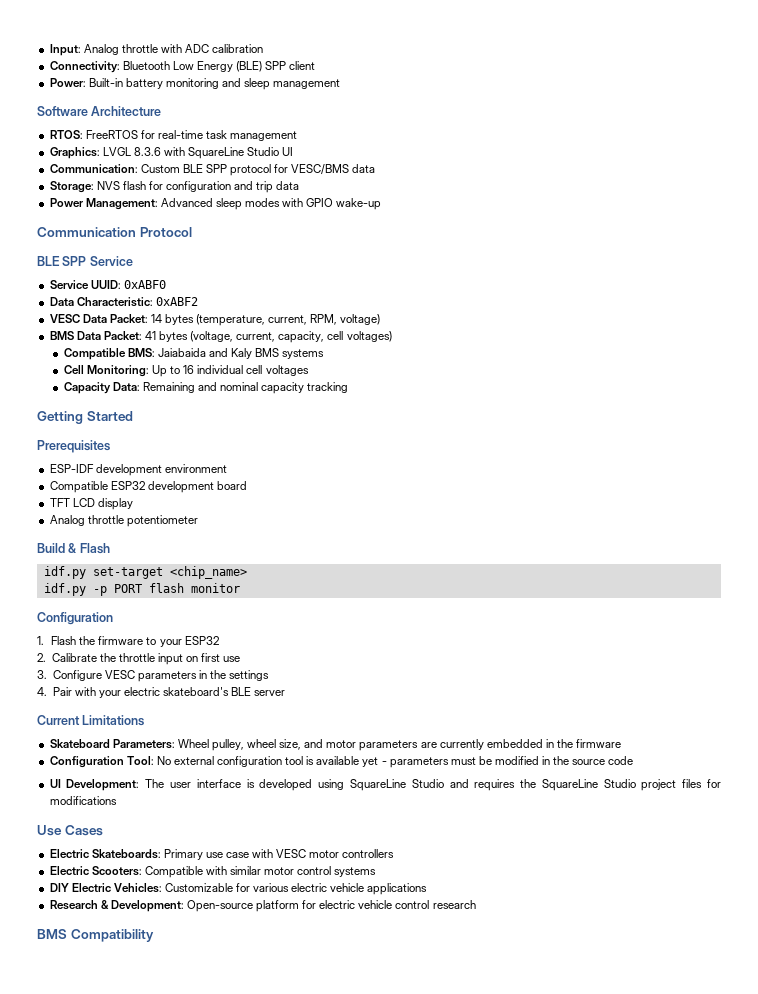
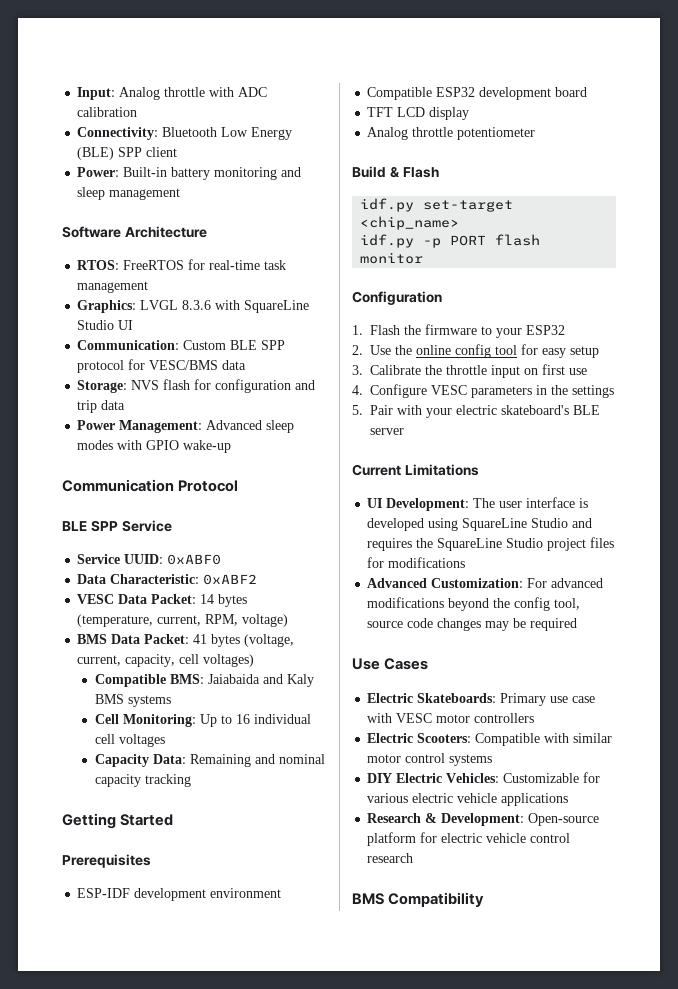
- 2. Calibrate the throttle input on first use
+ 2. Use the online config tool for easy setup
+ 3. Calibrate the throttle input on first use
- 3. Configure VESC parameters in the settings
+ 4. Configure VESC parameters in the settings
- 4. Pair with your electric skateboard's BLE server
+ 5. Pair with your electric skateboard's BLE server
- Skateboard Parameters: Wheel pulley, wheel size, and motor parameters are currently embedded in the firmware
- Configuration Tool: No external configuration tool is available yet - parameters must be modified in the source code
+ Advanced Customization: For advanced modifications beyond the config tool, source code changes may be required

